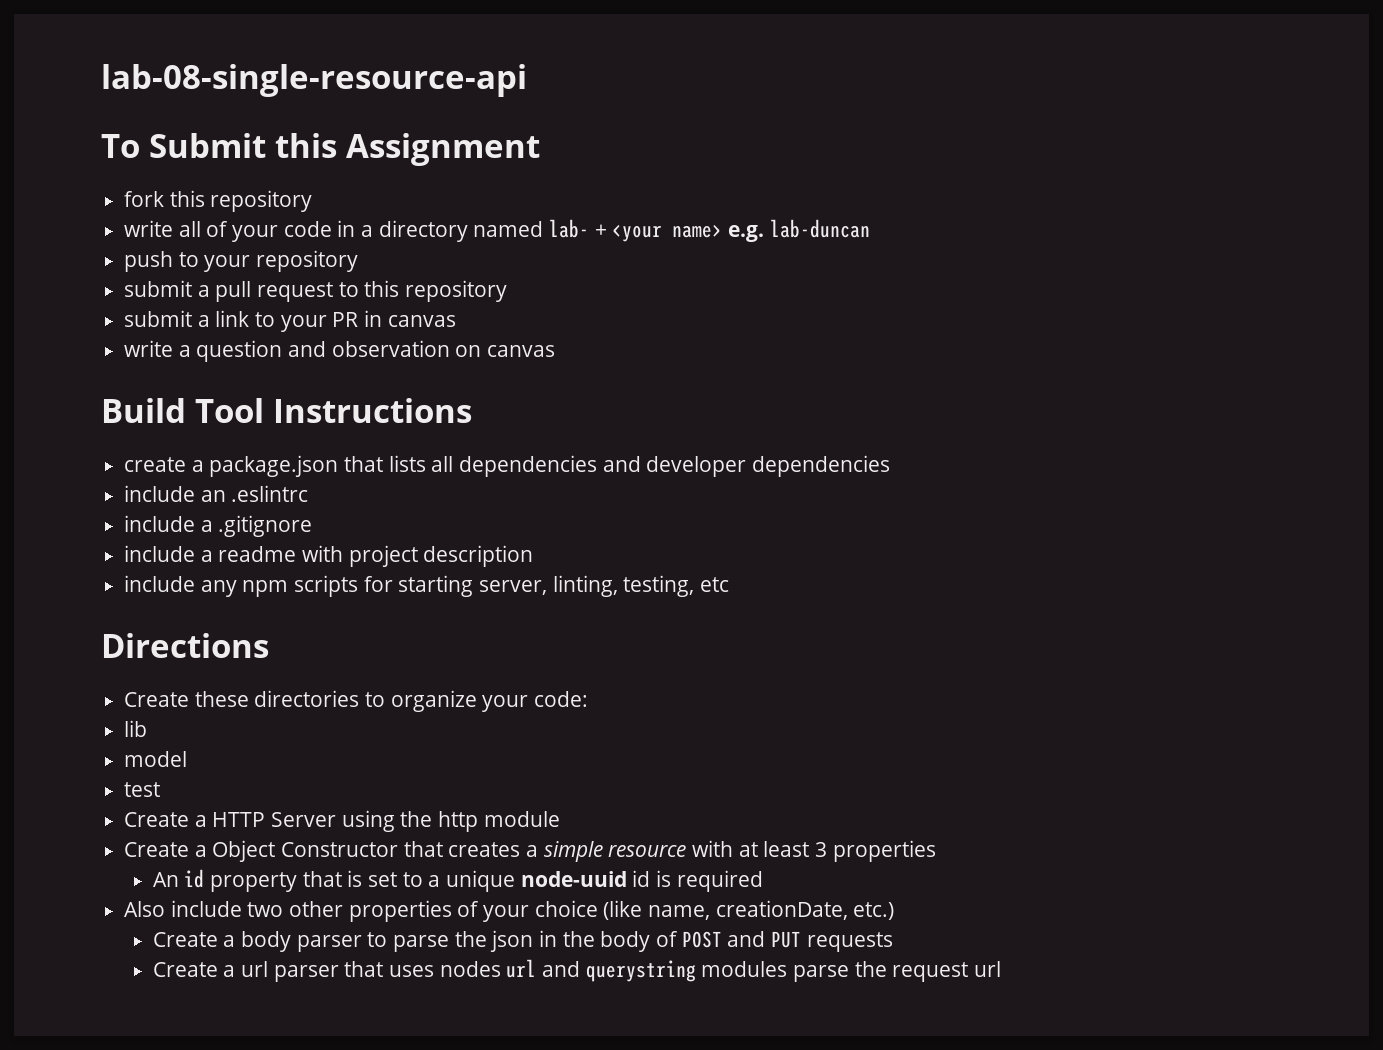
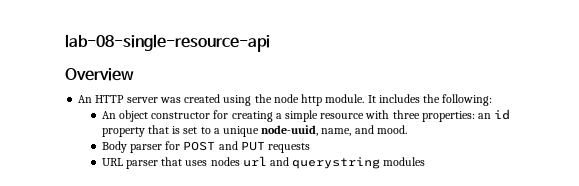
- To Submit this Assignment
- fork this repository
- write all of your code in a directory named lab- + <your name> e.g. lab-duncan
- push to your repository
- submit a pull request to this repository
- submit a link to your PR in canvas
- write a question and observation on canvas
- Build Tool Instructions
- create a package.json that lists all dependencies and developer dependencies
- include an .eslintrc
- include a .gitignore
- include a readme with project description
- include any npm scripts for starting server, linting, testing, etc
- Directions
- Create these directories to organize your code:
- lib
- model
- test
- Create a HTTP Server using the http module
- Create a Object Constructor that creates a simple resource with at least 3 properties
- An id property that is set to a unique node-uuid id is required
- Also include two other properties of your choice (like name, creationDate, etc.)
- Create a body parser to parse the json in the body of POST and PUT requests
+ Overview
+ An HTTP server was created using the node http module. It includes the following:
+ An object constructor for creating a simple resource with three properties: an id property that is set to a unique node-uuid, name, and mood.
+ Body parser for POST and PUT requests
- Create a url parser that uses nodes url and querystring modules parse the request url
+ URL parser that uses nodes url and querystring modules

